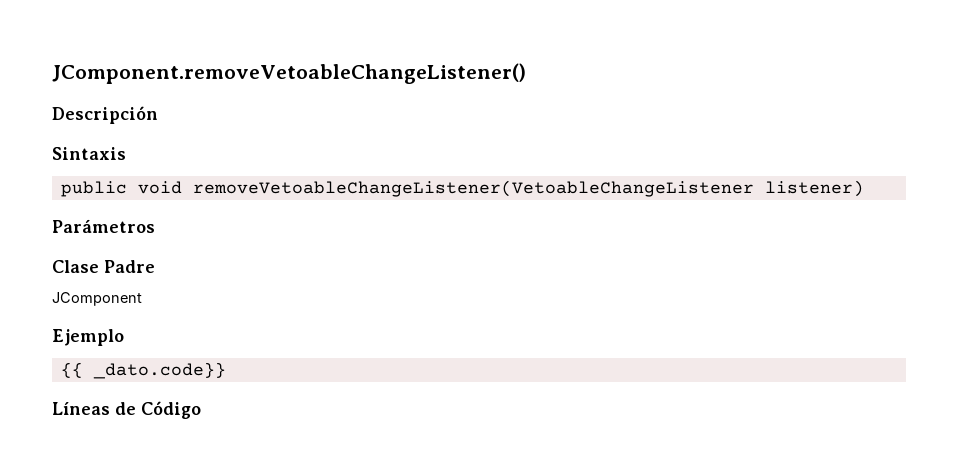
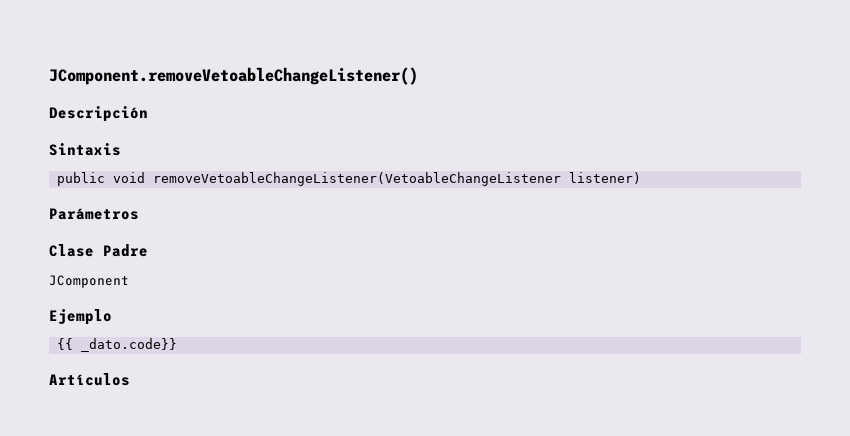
- Líneas de Código
+ Artículos

